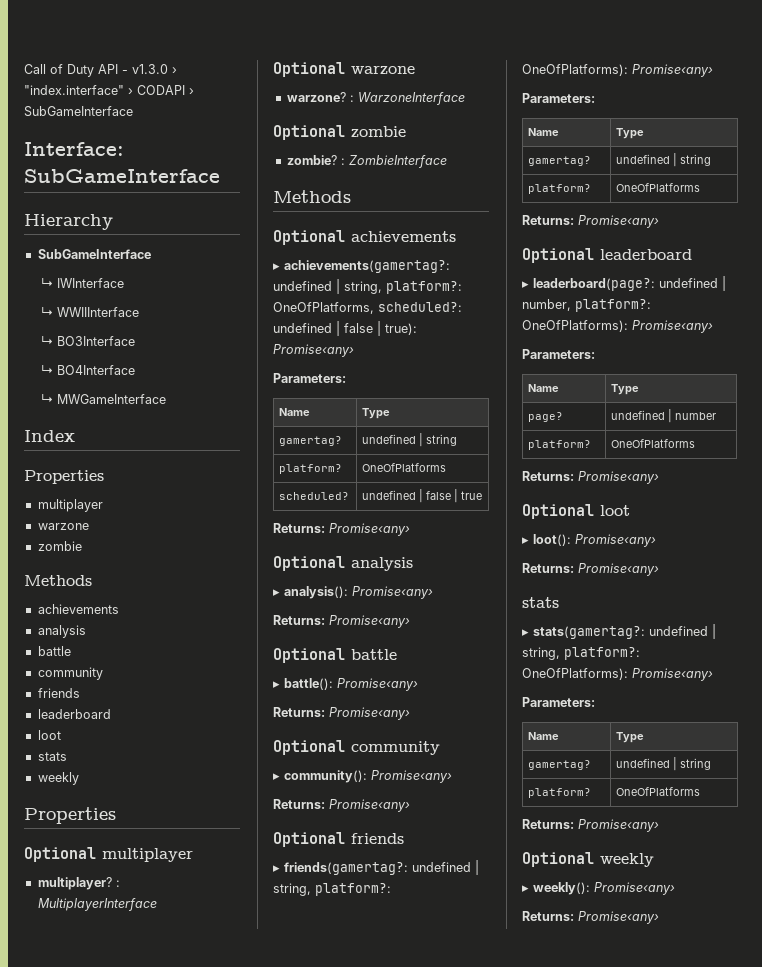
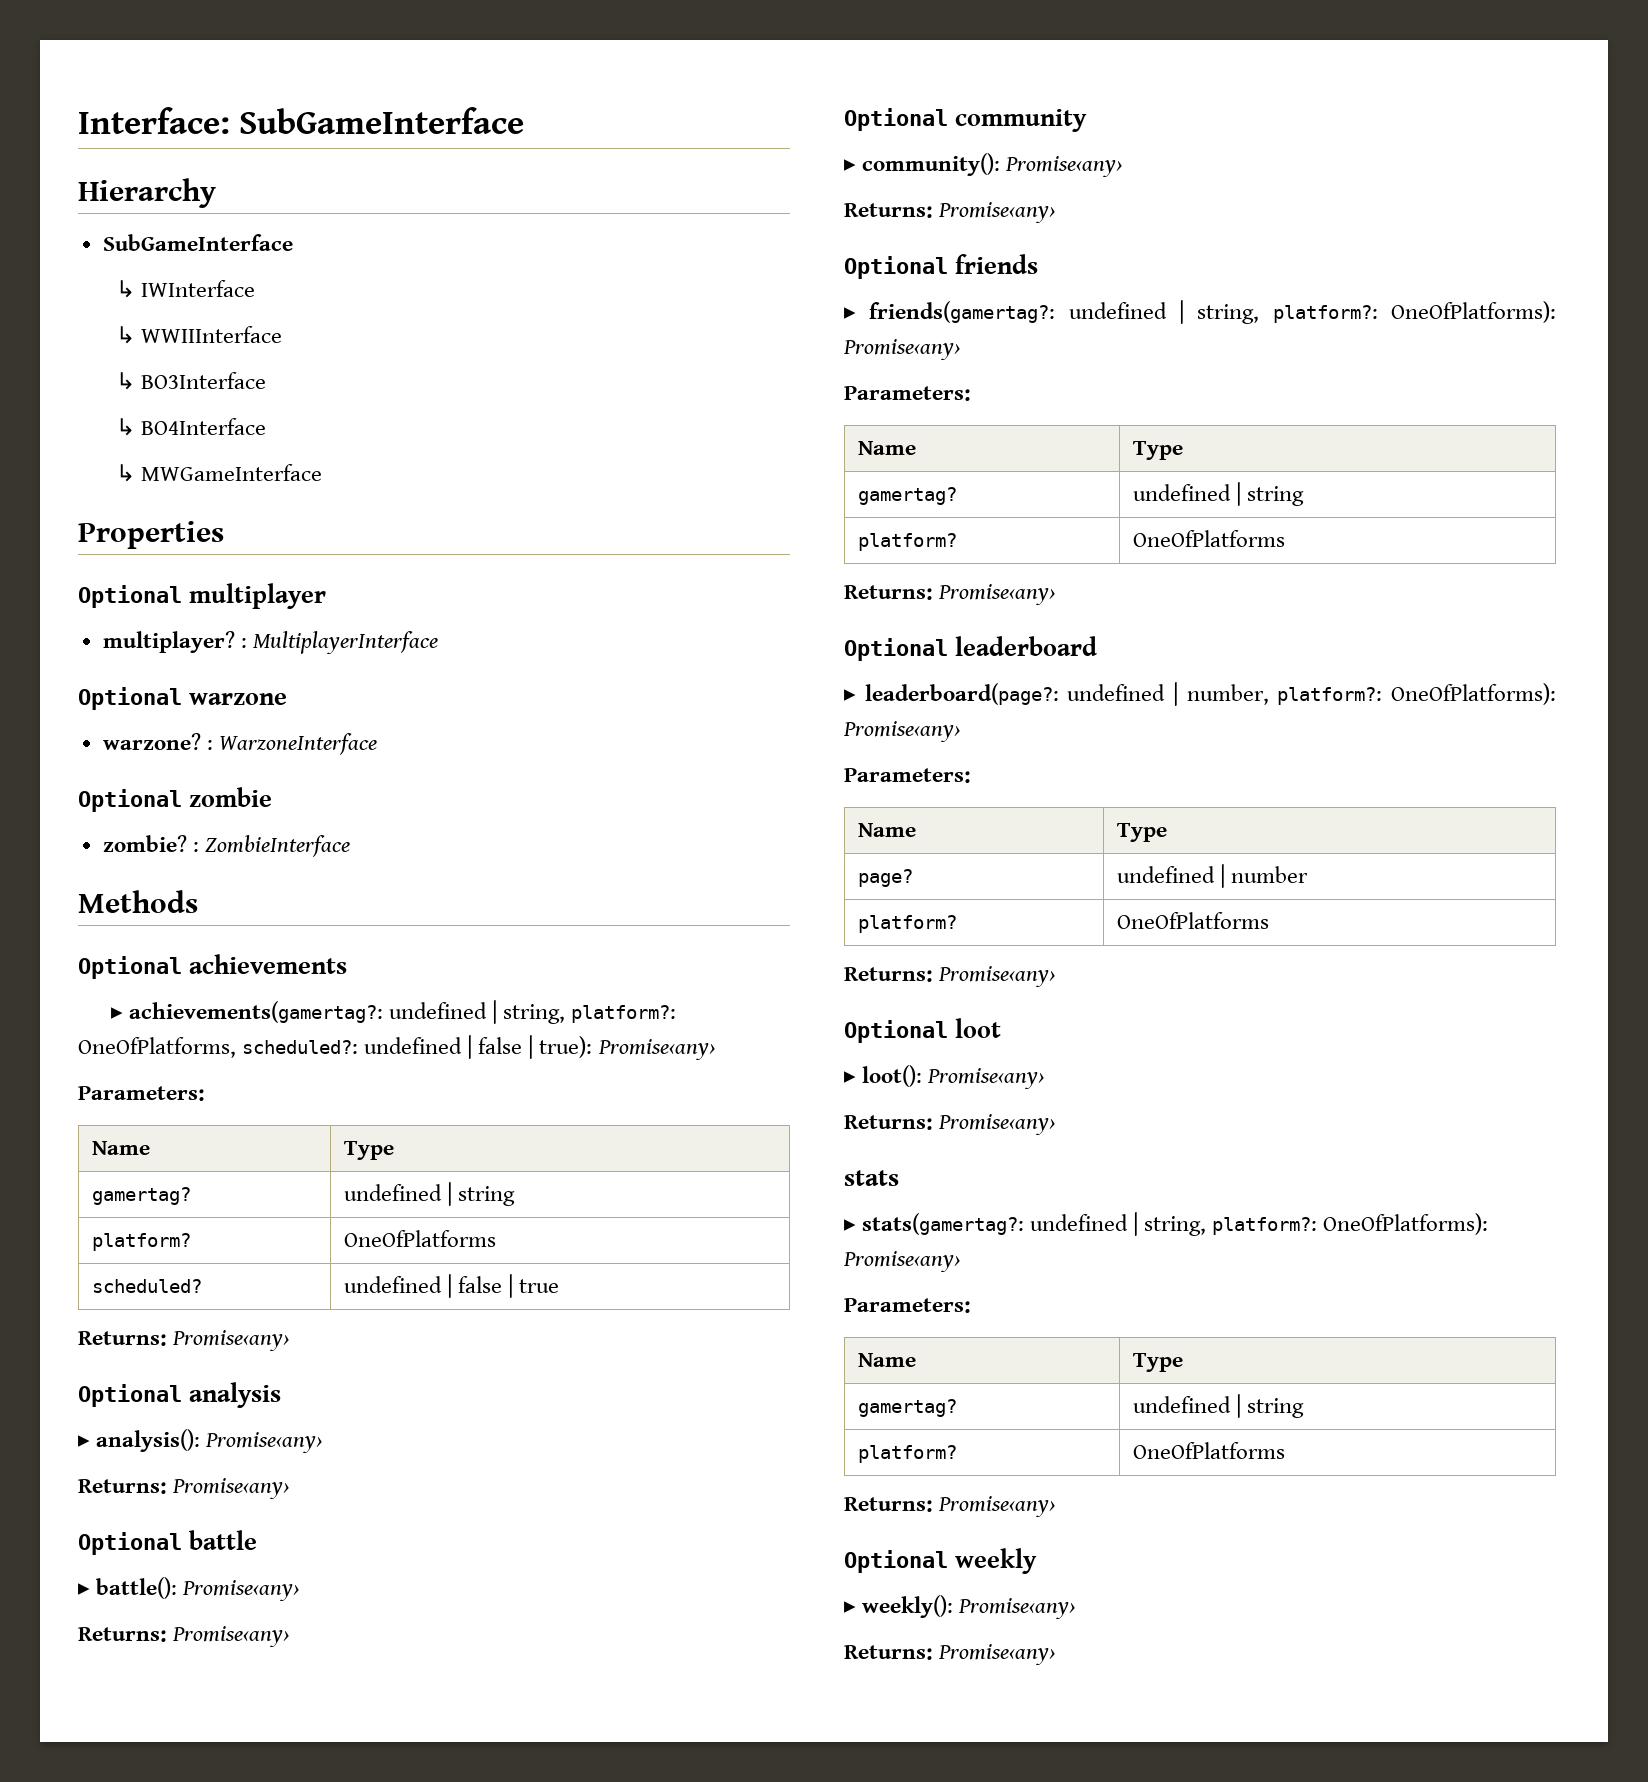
- Call of Duty API - v1.3.0 › "index.interface" › CODAPI › SubGameInterface
- Index
- Properties
- multiplayer
- warzone
- zombie
- Methods
- achievements
- analysis
- battle
- community
- friends
- leaderboard
- loot
- stats
- weekly

